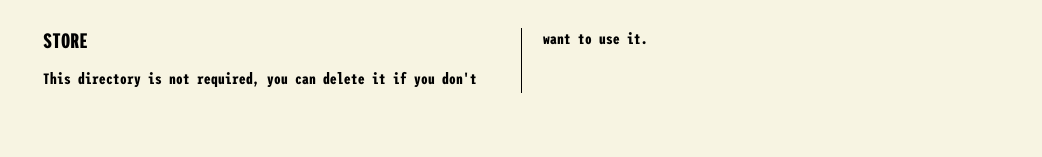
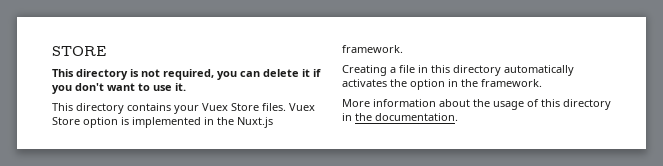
+ This directory contains your Vuex Store files. Vuex Store option is implemented in the Nuxt.js framework.
+ Creating a file in this directory automatically activates the option in the framework.
+ More information about the usage of this directory in the documentation.

